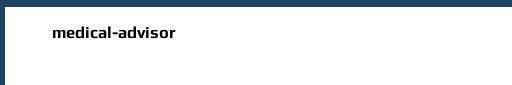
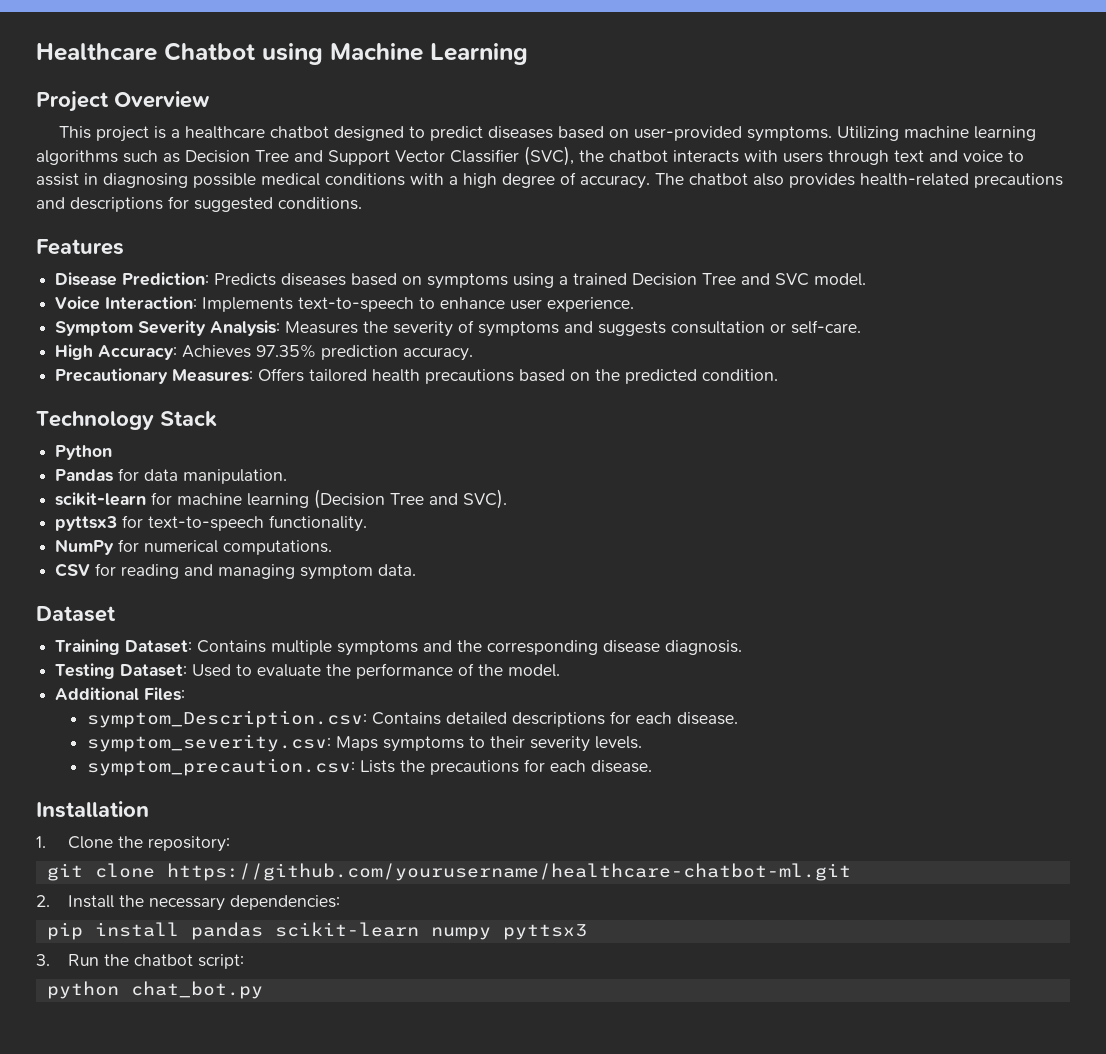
- medical-advisor
+ Healthcare Chatbot using Machine Learning
+ Project Overview
+ This project is a healthcare chatbot designed to predict diseases based on user-provided symptoms. Utilizing machine learning algorithms such as Decision Tree and Support Vector Classifier (SVC), the chatbot interacts with users through text and voice to assist in diagnosing possible medical conditions with a high degree of accuracy. The chatbot also provides health-related precautions and descriptions for suggested conditions.
+ Features
+ Disease Prediction: Predicts diseases based on symptoms using a trained Decision Tree and SVC model.
+ Voice Interaction: Implements text-to-speech to enhance user experience.
+ Symptom Severity Analysis: Measures the severity of symptoms and suggests consultation or self-care.
+ High Accuracy: Achieves 97.35% prediction accuracy.
+ Precautionary Measures: Offers tailored health precautions based on the predicted condition.
+ Technology Stack
+ Python
+ Pandas for data manipulation.
+ scikit-learn for machine learning (Decision Tree and SVC).
+ pyttsx3 for text-to-speech functionality.
+ NumPy for numerical computations.
+ CSV for reading and managing symptom data.
+ Dataset
+ Training Dataset: Contains multiple symptoms and the corresponding disease diagnosis.
+ Testing Dataset: Used to evaluate the performance of the model.
+ Additional Files:
+ symptom_Description.csv: Contains detailed descriptions for each disease.
+ symptom_severity.csv: Maps symptoms to their severity levels.
+ symptom_precaution.csv: Lists the precautions for each disease.
+ Installation
+ 1. Clone the repository:
+ git clone https://github.com/yourusername/healthcare-chatbot-ml.git
+ 2. Install the necessary dependencies:
+ pip install pandas scikit-learn numpy pyttsx3
+ 3. Run the chatbot script:
+ python chat_bot.py

